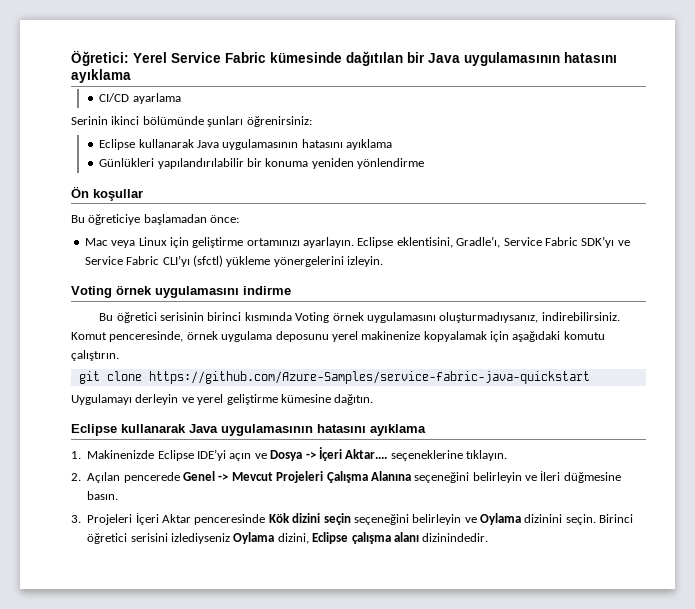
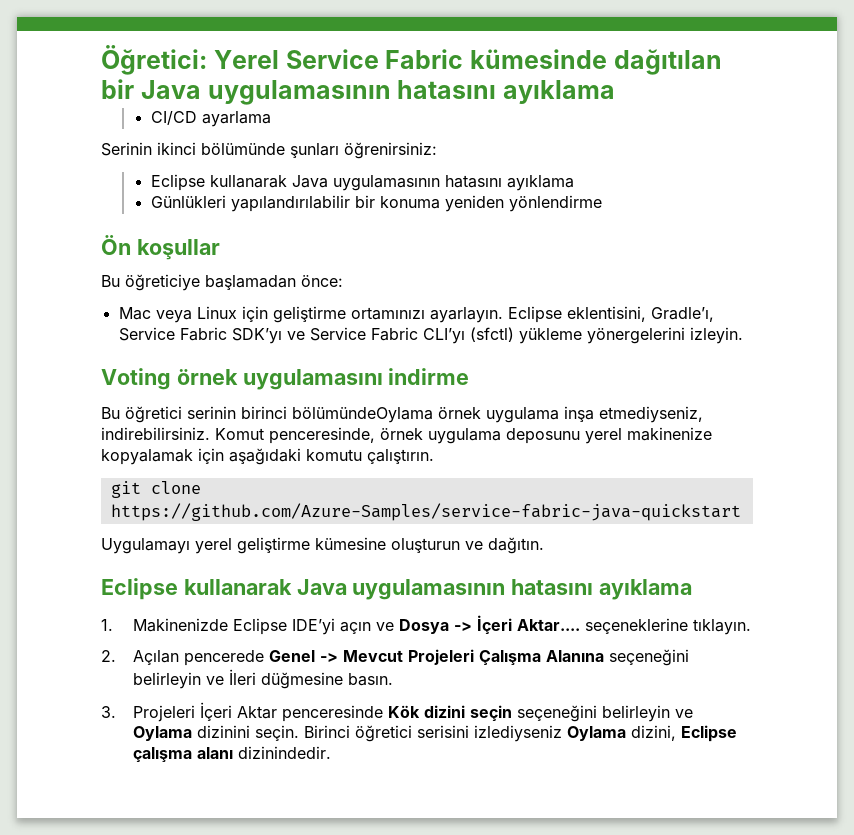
- Bu öğretici serisinin birinci kısmında Voting örnek uygulamasını oluşturmadıysanız, indirebilirsiniz.
+ Bu öğretici serinin birinci bölümündeOylama örnek uygulama inşa etmediyseniz, indirebilirsiniz.
- Uygulamayı derleyin ve yerel geliştirme kümesine dağıtın.
+ Uygulamayı yerel geliştirme kümesine oluşturun ve dağıtın.

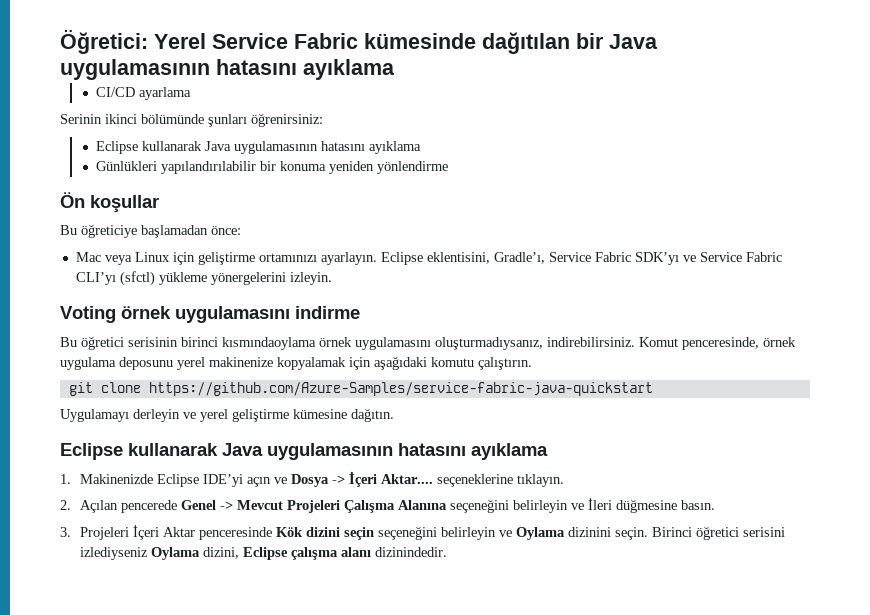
- Bu öğretici serinin birinci bölümündeOylama örnek uygulama inşa etmediyseniz, indirebilirsiniz.
+ Bu öğretici serisinin birinci kısmındaoylama örnek uygulamasını oluşturmadıysanız, indirebilirsiniz.
- Uygulamayı yerel geliştirme kümesine oluşturun ve dağıtın.
+ Uygulamayı derleyin ve yerel geliştirme kümesine dağıtın.

